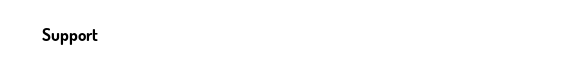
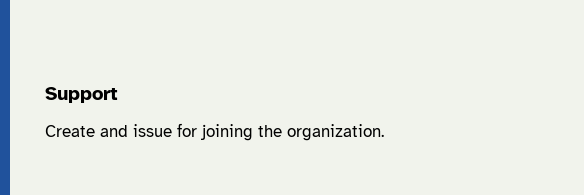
+ Create and issue for joining the organization.

